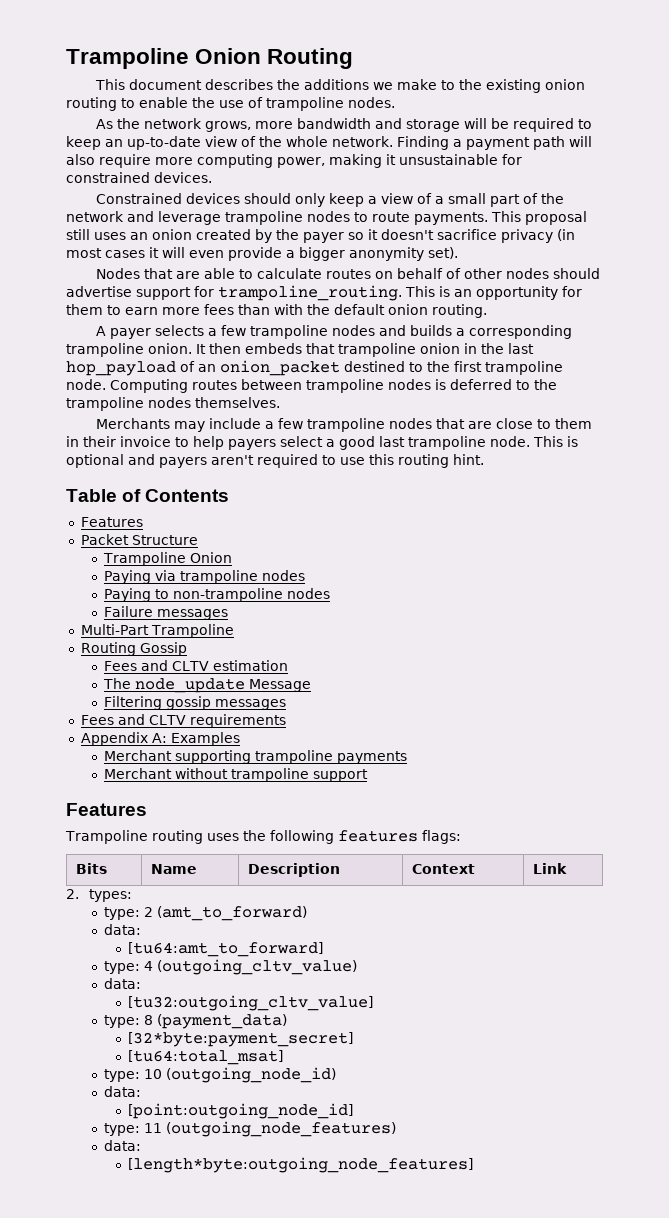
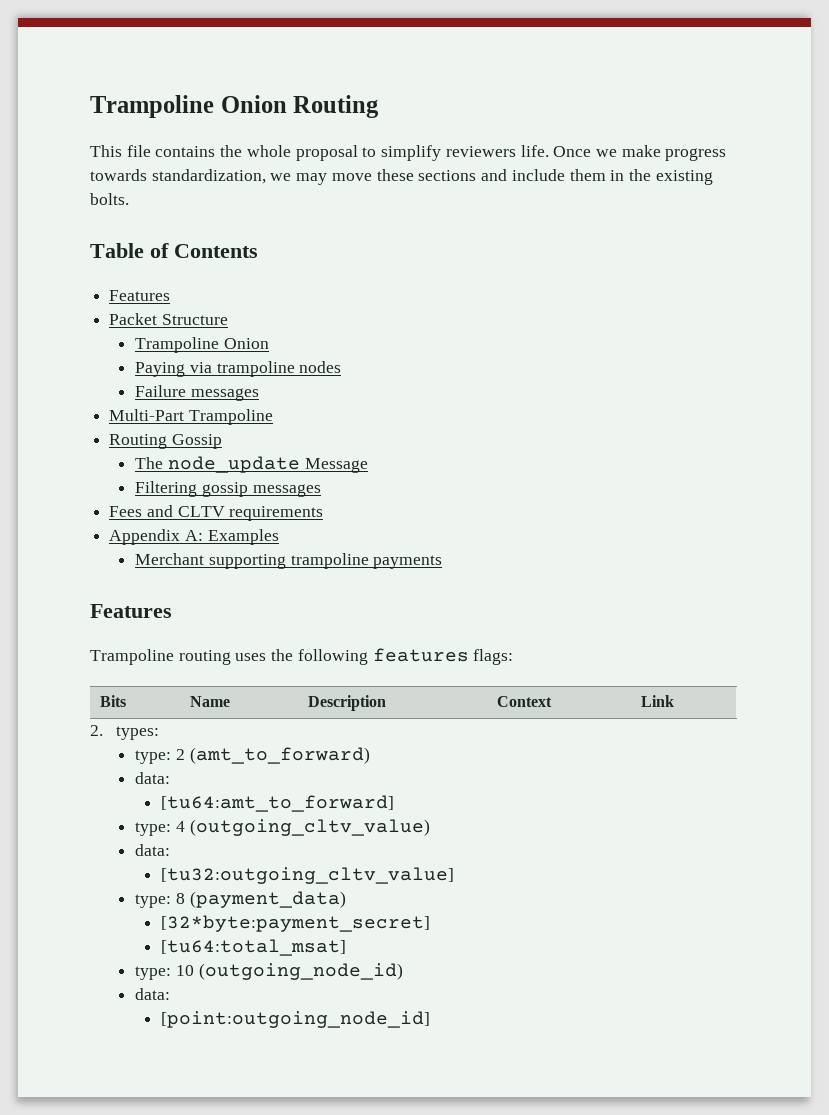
- This document describes the additions we make to the existing onion routing to enable the use of trampoline nodes.
- As the network grows, more bandwidth and storage will be required to keep an up-to-date view of the whole network. Finding a payment path will also require more computing power, making it unsustainable for constrained devices.
- Constrained devices should only keep a view of a small part of the network and leverage trampoline nodes to route payments. This proposal still uses an onion created by the payer so it doesn't sacrifice privacy (in most cases it will even provide a bigger anonymity set).
- Nodes that are able to calculate routes on behalf of other nodes should advertise support for trampoline_routing. This is an opportunity for them to earn more fees than with the default onion routing.
- A payer selects a few trampoline nodes and builds a corresponding trampoline onion. It then embeds that trampoline onion in the last hop_payload of an onion_packet destined to the first trampoline node. Computing routes between trampoline nodes is deferred to the trampoline nodes themselves.
- Merchants may include a few trampoline nodes that are close to them in their invoice to help payers select a good last trampoline node. This is optional and payers aren't required to use this routing hint.
+ This file contains the whole proposal to simplify reviewers life. Once we make progress towards standardization, we may move these sections and include them in the existing bolts.
- Paying to non-trampoline nodes
- Fees and CLTV estimation
- Merchant without trampoline support
- type: 11 (outgoing_node_features)
- data:
- [length*byte:outgoing_node_features]

